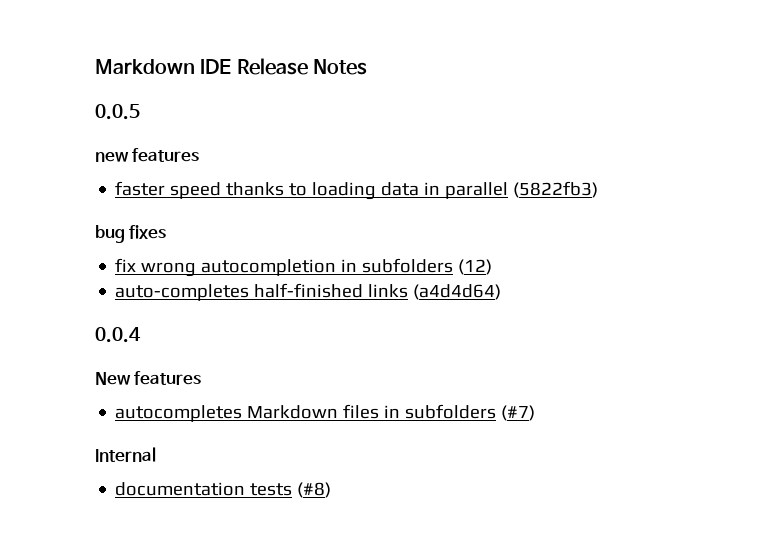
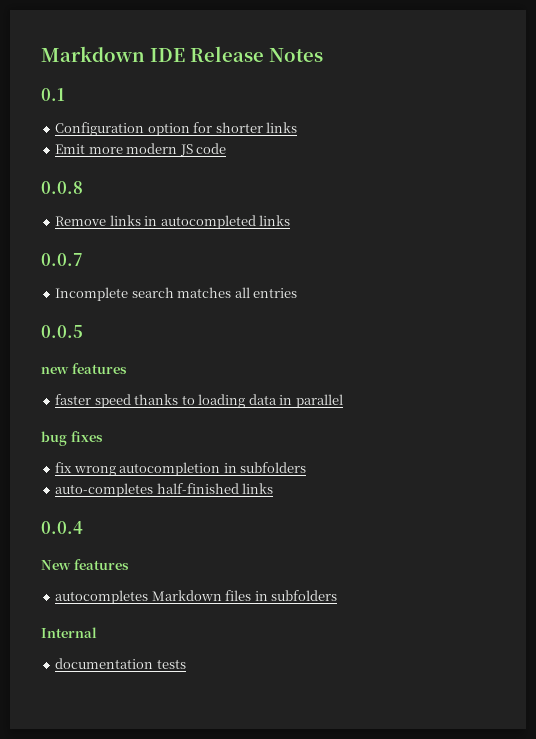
+ 0.1
+ Configuration option for shorter links
+ Emit more modern JS code
+ 0.0.8
+ Remove links in autocompleted links
+ 0.0.7
+ Incomplete search matches all entries
- faster speed thanks to loading data in parallel (5822fb3)
+ faster speed thanks to loading data in parallel
- fix wrong autocompletion in subfolders (12)
+ fix wrong autocompletion in subfolders
- auto-completes half-finished links (a4d4d64)
+ auto-completes half-finished links
- autocompletes Markdown files in subfolders (#7)
+ autocompletes Markdown files in subfolders
- documentation tests (#8)
+ documentation tests

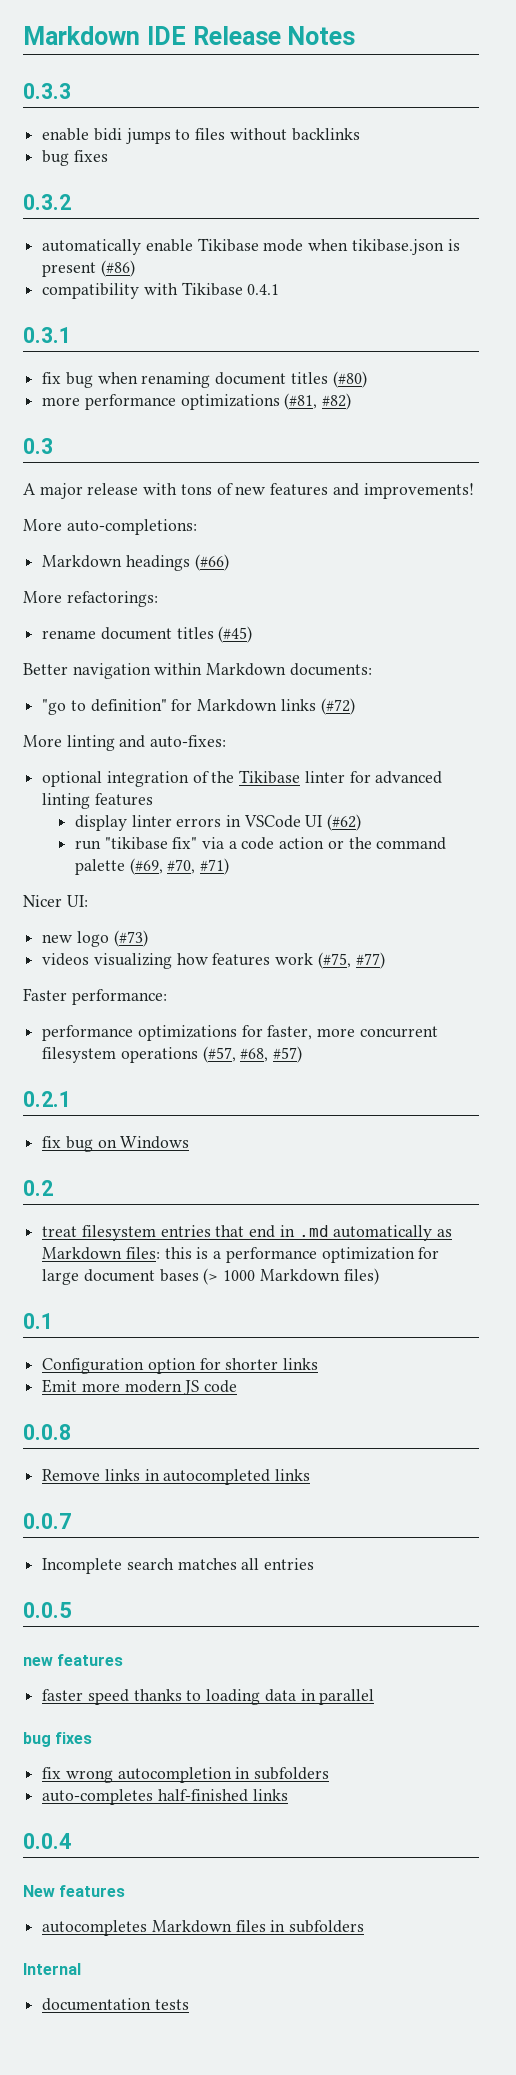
+ 0.3.3
+ enable bidi jumps to files without backlinks
+ bug fixes
+ 0.3.2
+ automatically enable Tikibase mode when tikibase.json is present (#86)
+ compatibility with Tikibase 0.4.1
+ 0.3.1
+ fix bug when renaming document titles (#80)
+ more performance optimizations (#81, #82)
+ 0.3
+ A major release with tons of new features and improvements!
+ More auto-completions:
+ Markdown headings (#66)
+ More refactorings:
+ rename document titles (#45)
+ Better navigation within Markdown documents:
+ "go to definition" for Markdown links (#72)
+ More linting and auto-fixes:
+ optional integration of the Tikibase linter for advanced linting features
+ display linter errors in VSCode UI (#62)
+ run "tikibase fix" via a code action or the command palette (#69, #70, #71)
+ Nicer UI:
+ new logo (#73)
+ videos visualizing how features work (#75, #77)
+ Faster performance:
+ performance optimizations for faster, more concurrent filesystem operations (#57, #68, #57)
+ 0.2.1
+ fix bug on Windows
+ 0.2
+ treat filesystem entries that end in .md automatically as Markdown files: this is a performance optimization for large document bases (> 1000 Markdown files)

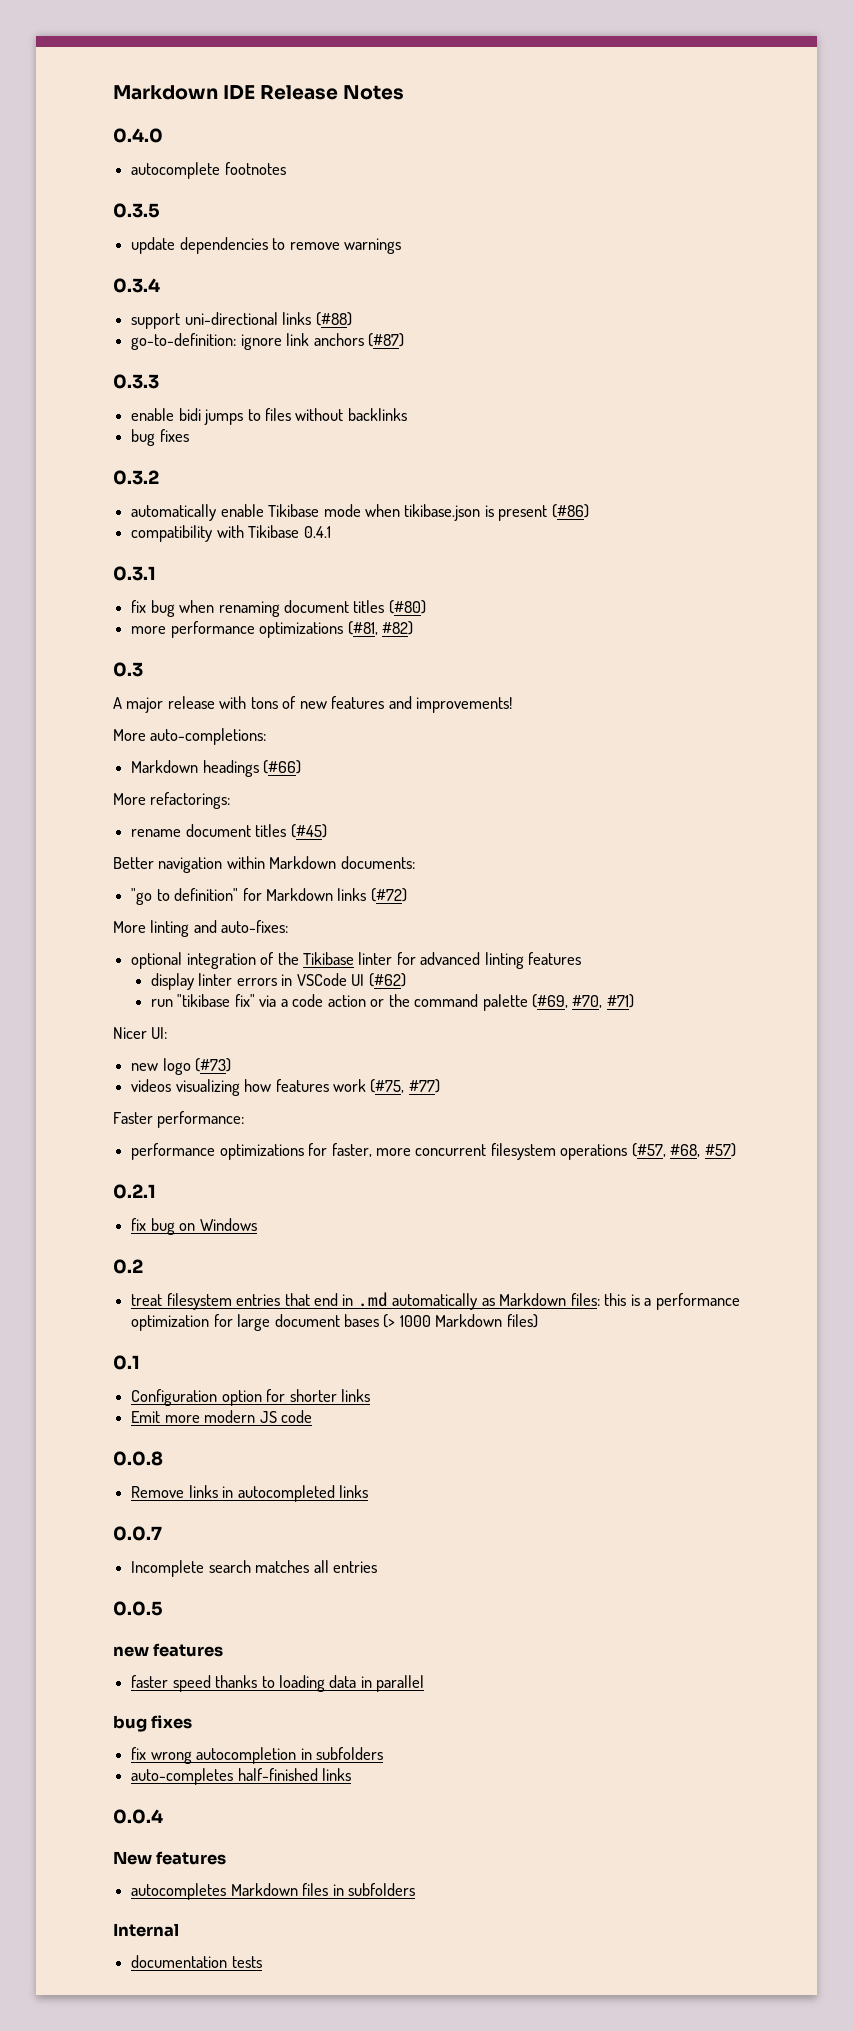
+ 0.4.0
+ autocomplete footnotes
+ 0.3.5
+ update dependencies to remove warnings
+ 0.3.4
+ support uni-directional links (#88)
+ go-to-definition: ignore link anchors (#87)

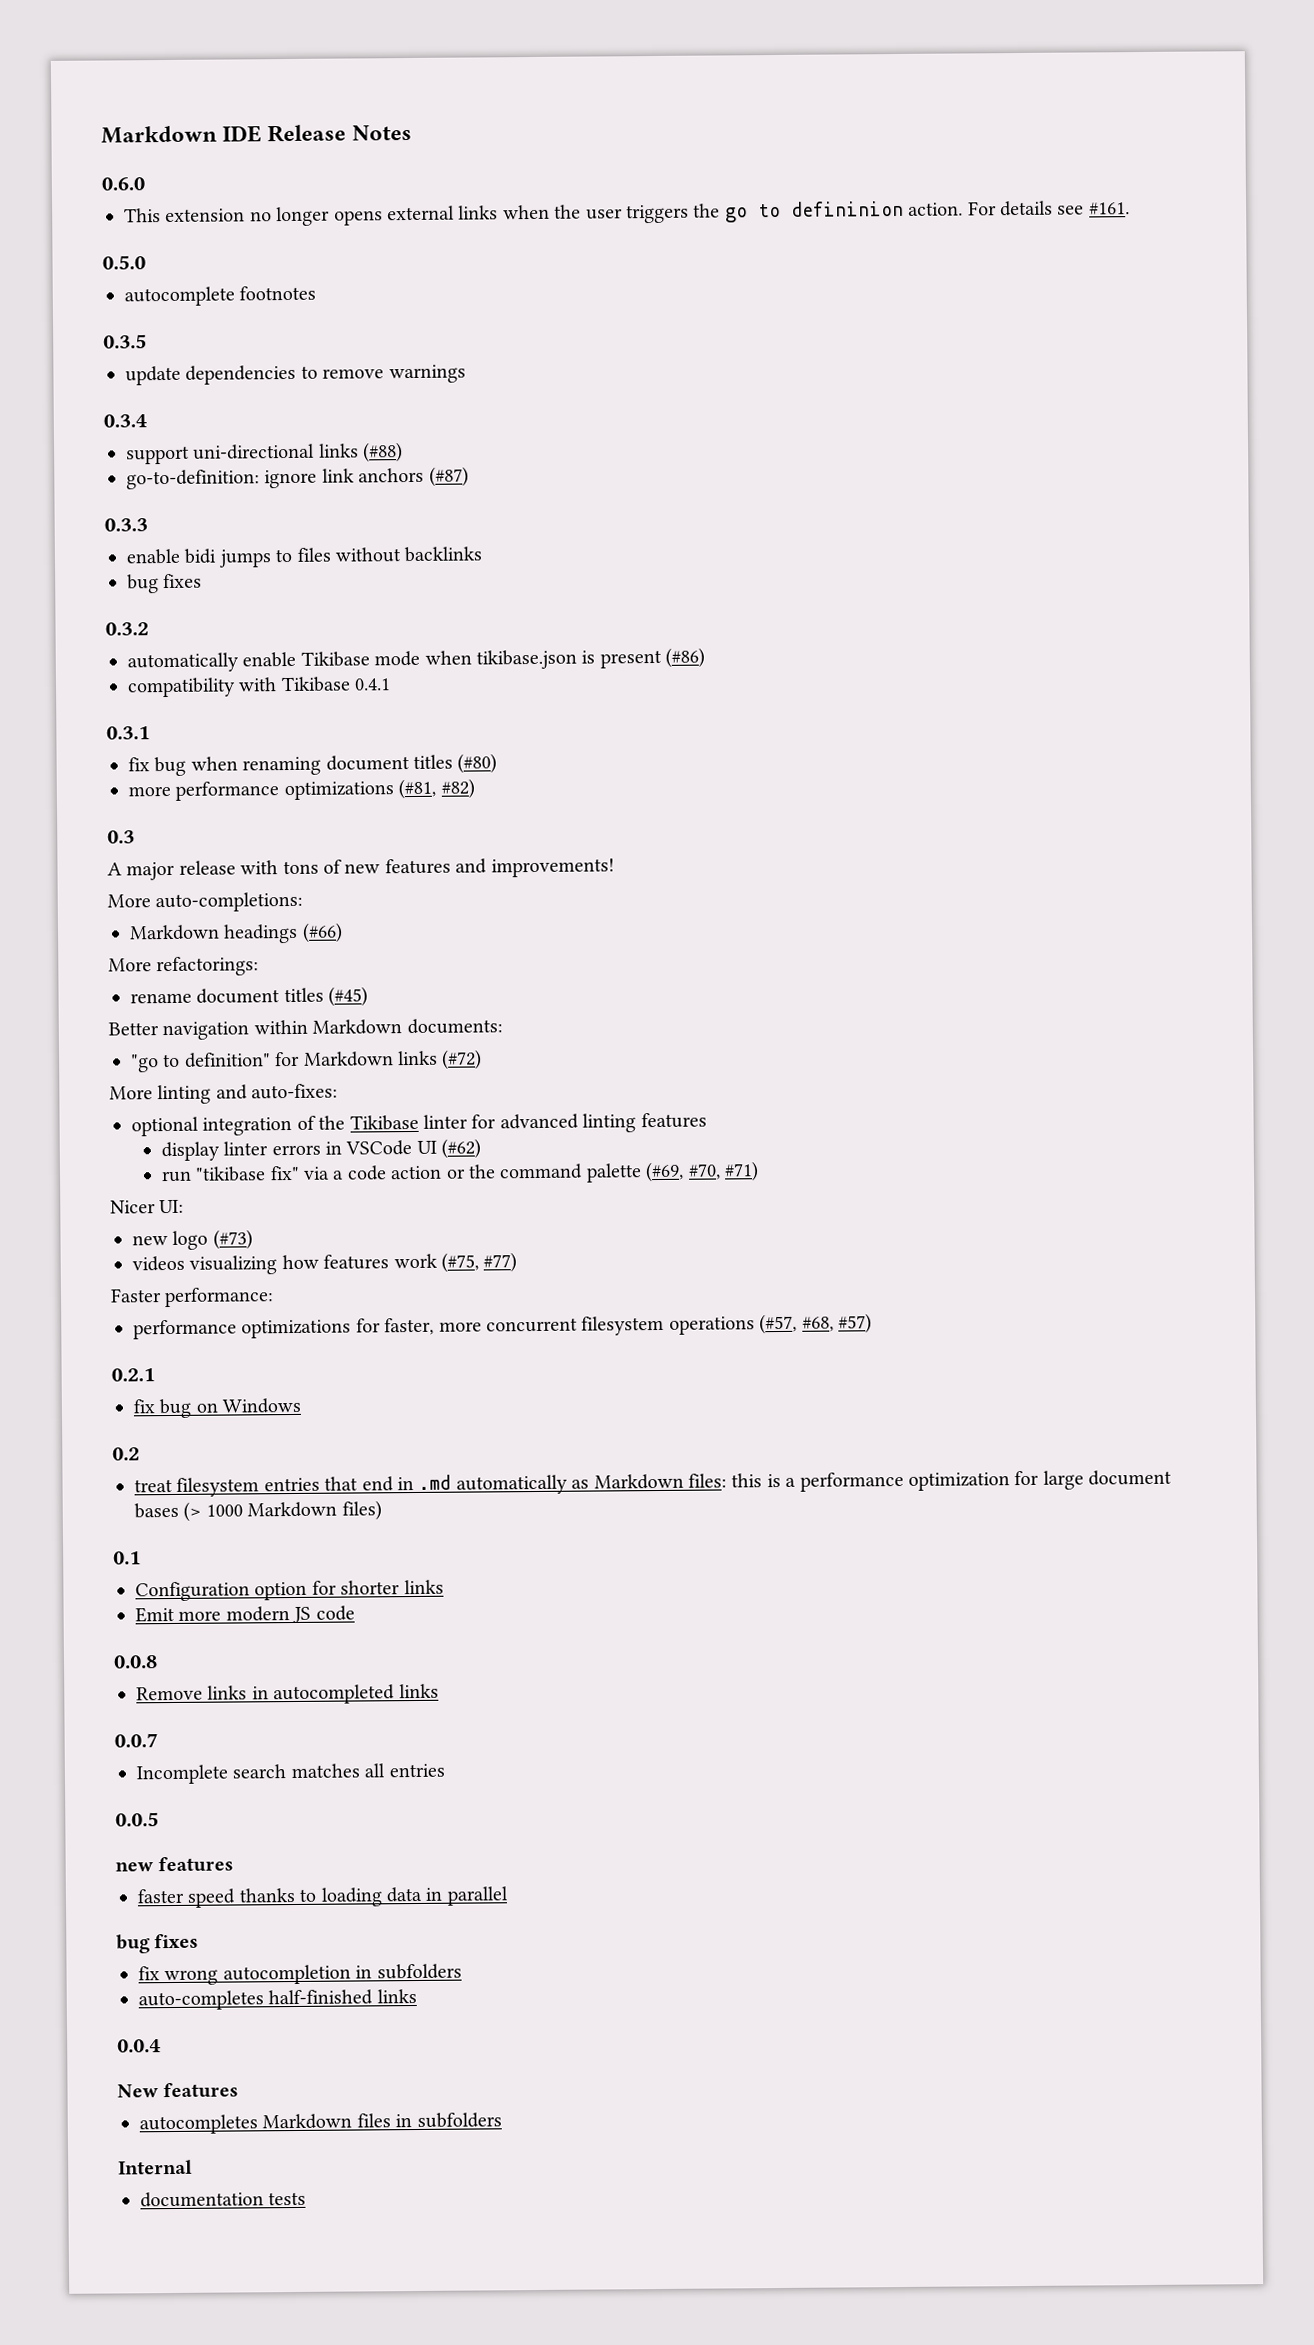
- 0.4.0
+ 0.6.0
+ This extension no longer opens external links when the user triggers the go to defininion action. For details see #161.
+ 0.5.0

